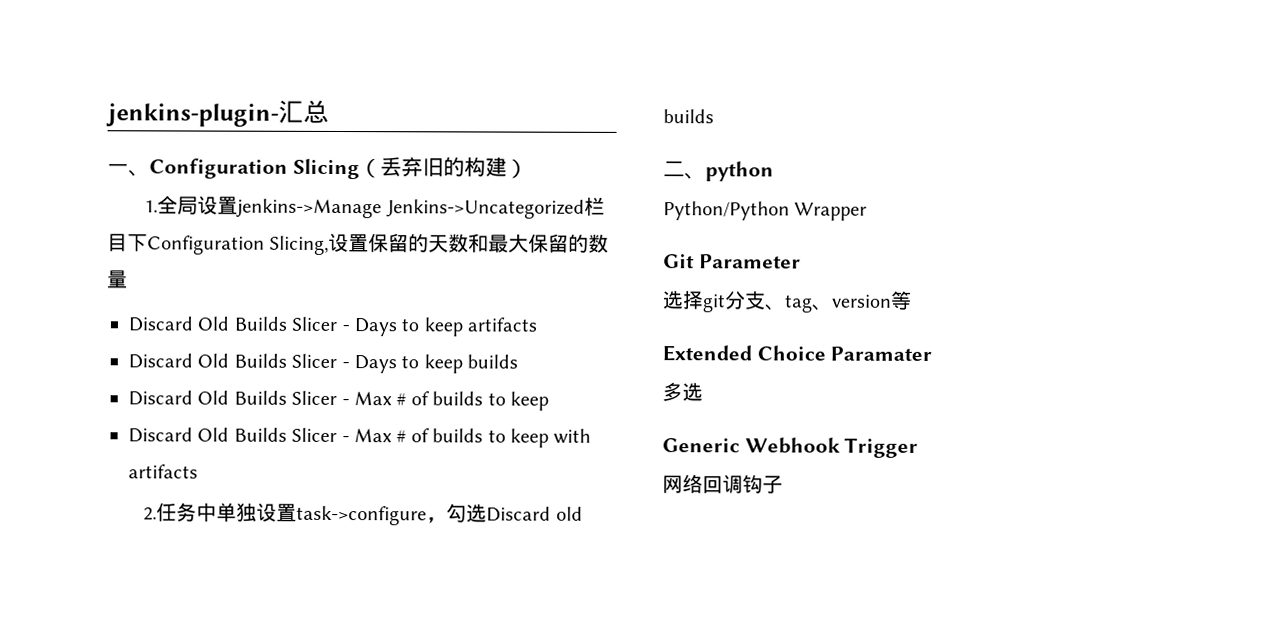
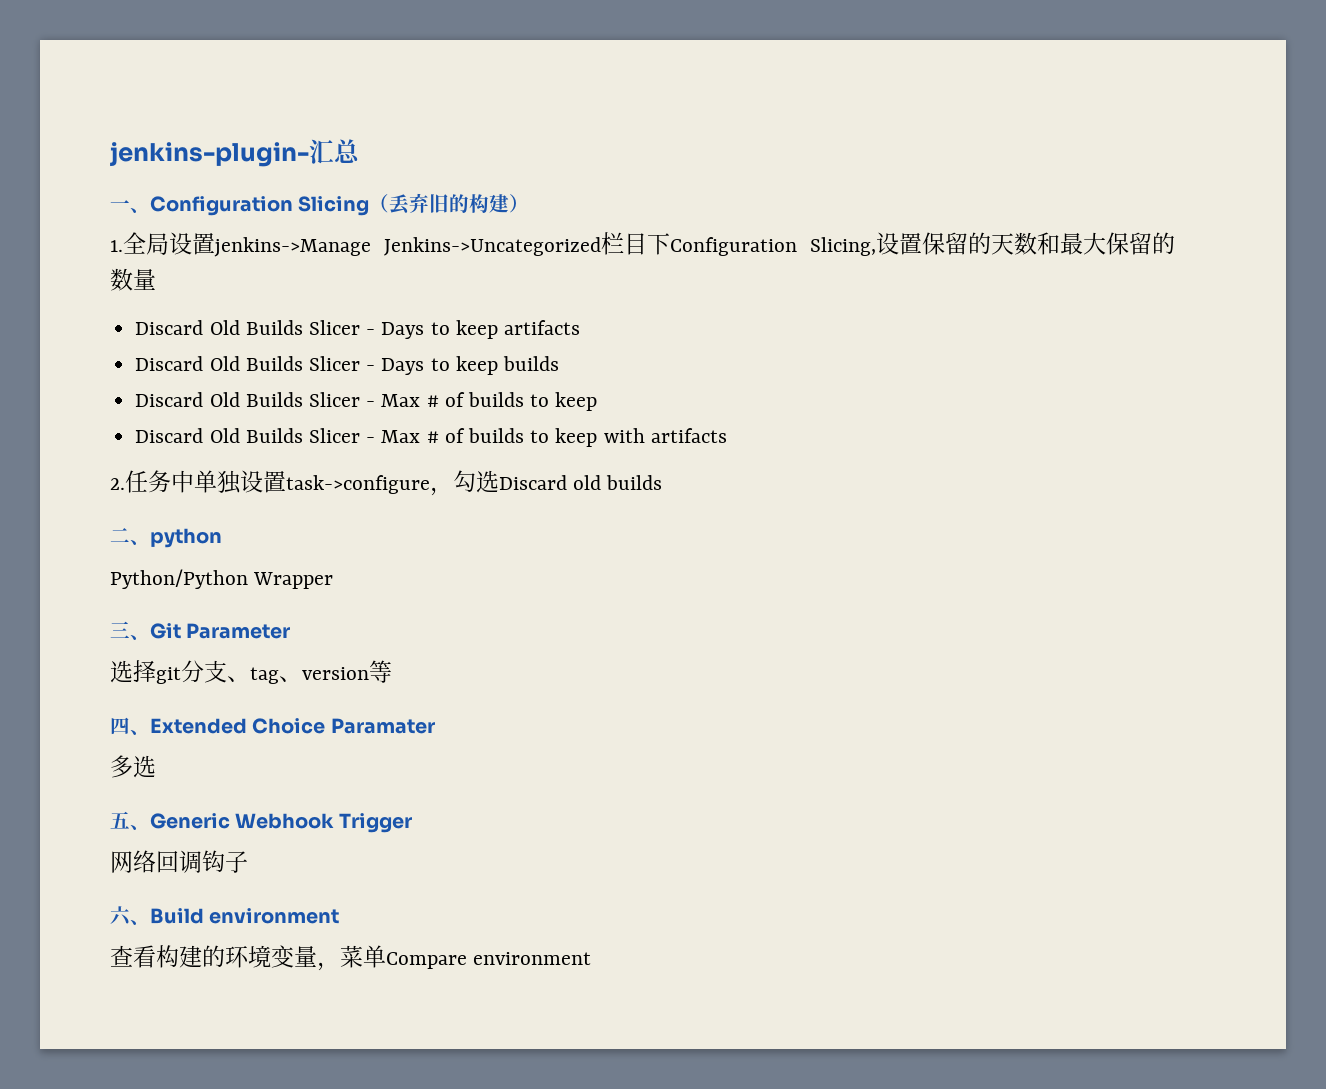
- Git Parameter
+ 三、Git Parameter
- Extended Choice Paramater
+ 四、Extended Choice Paramater
- Generic Webhook Trigger
+ 五、Generic Webhook Trigger
+ 六、Build environment
+ 查看构建的环境变量，菜单Compare environment

